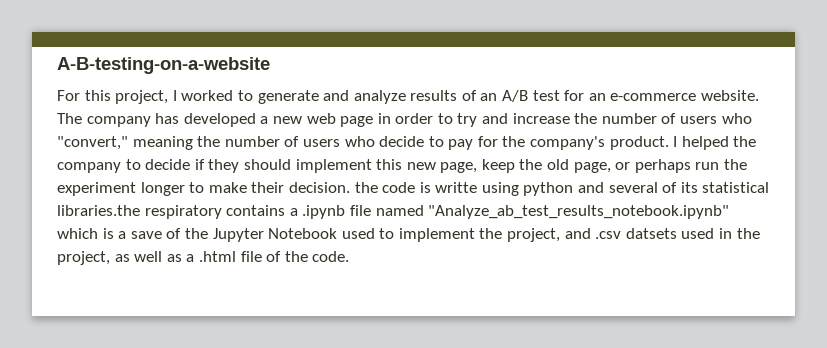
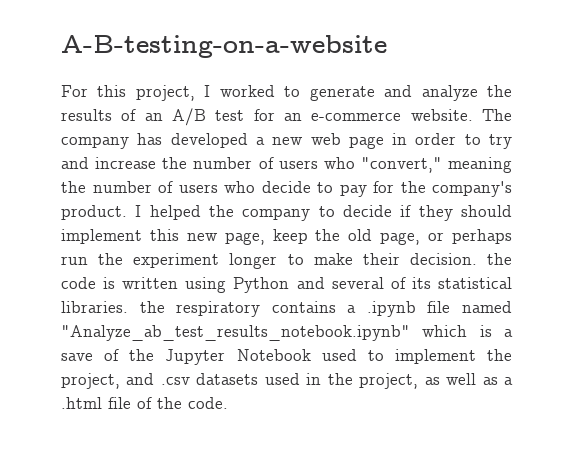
- For this project, I worked to generate and analyze results of an A/B test for an e-commerce website.
+ For this project, I worked to generate and analyze the results of an A/B test for an e-commerce website.
- I helped the company to decide if they should implement this new page, keep the old page, or perhaps run the experiment longer to make their decision. the code is writte using python and several of its statistical libraries.the respiratory contains a .ipynb file named "Analyze_ab_test_results_notebook.ipynb" which is a save of the Jupyter Notebook used to implement the project, and .csv datsets used in the project, as well as a .html file of the code.
+ I helped the company to decide if they should implement this new page, keep the old page, or perhaps run the experiment longer to make their decision. the code is written using Python and several of its statistical libraries. the respiratory contains a .ipynb file named "Analyze_ab_test_results_notebook.ipynb" which is a save of the Jupyter Notebook used to implement the project, and .csv datasets used in the project, as well as a .html file of the code.

